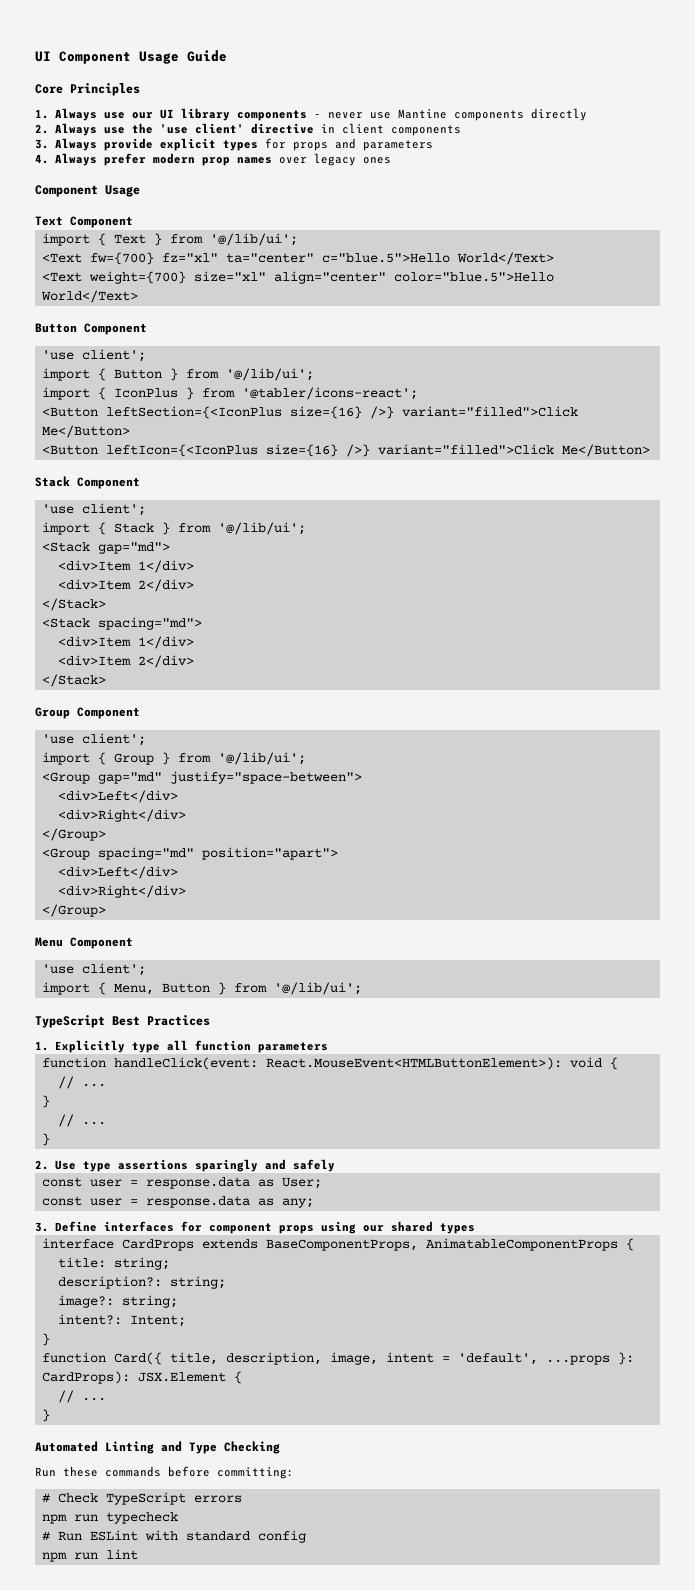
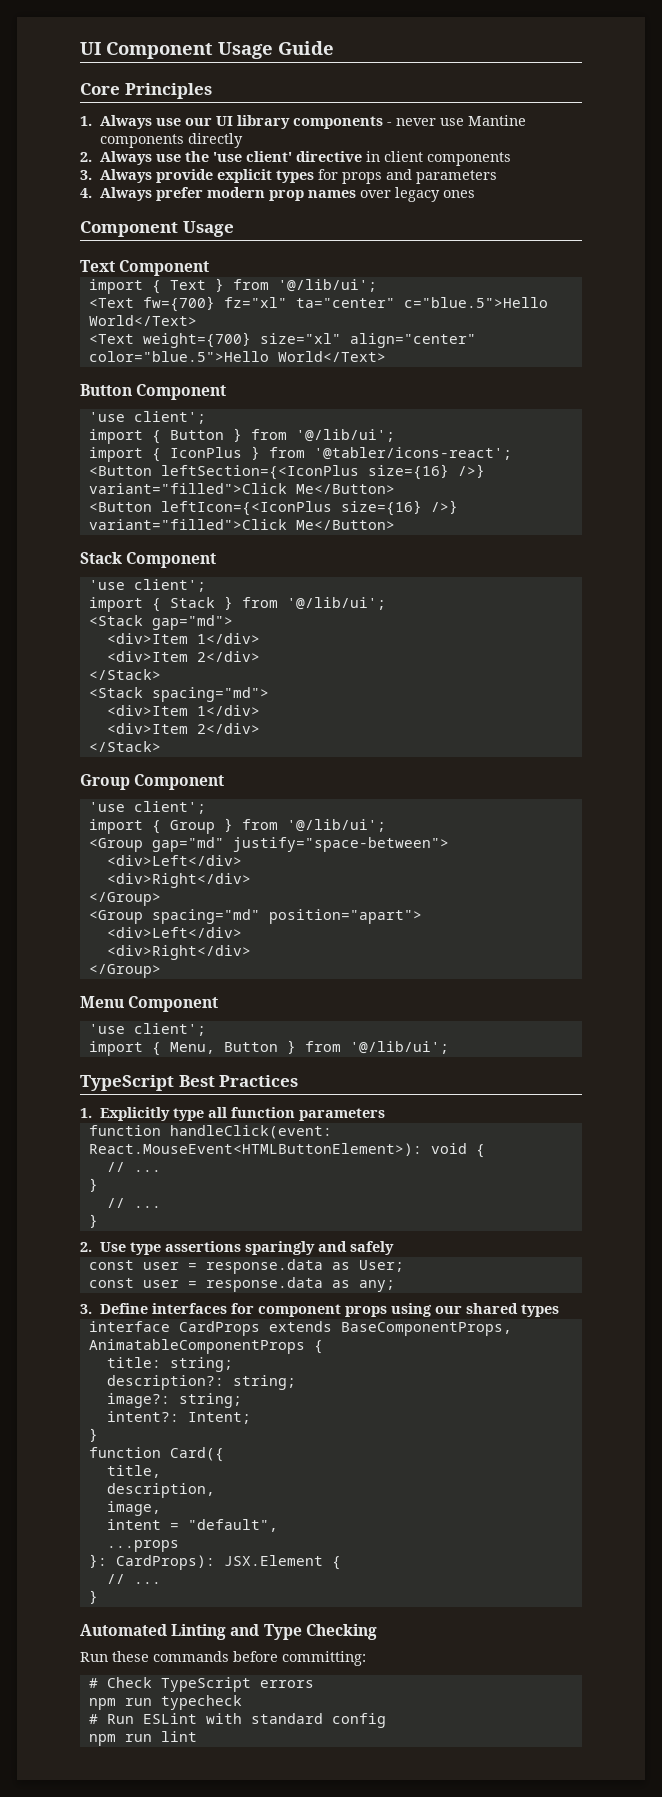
- function Card({ title, description, image, intent = 'default', ...props }: CardProps): JSX.Element {
+ function Card({
+ title,
+ description,
+ image,
+ intent = "default",
+ ...props
+ }: CardProps): JSX.Element {

